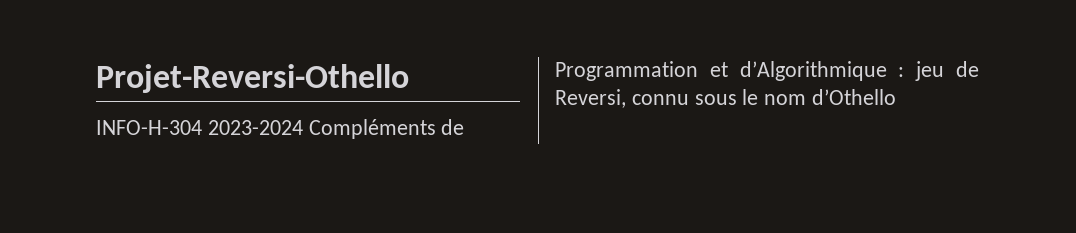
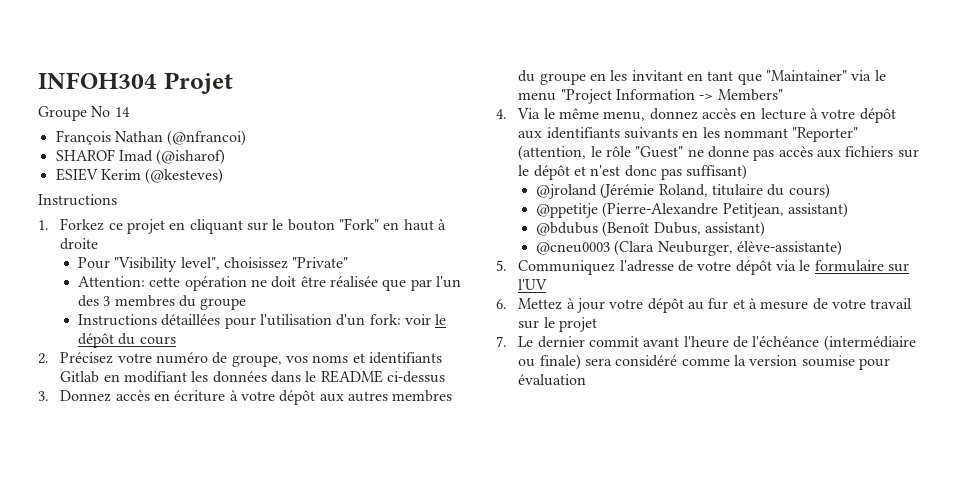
- Projet-Reversi-Othello
- INFO-H-304 2023-2024 Compléments de Programmation et d’Algorithmique : jeu de Reversi, connu sous le nom d’Othello
+ INFOH304 Projet
+ Groupe No 14
+ François Nathan (@nfrancoi)
+ SHAROF Imad (@isharof)
+ ESIEV Kerim (@kesteves)
+ Instructions
+ 1. Forkez ce projet en cliquant sur le bouton "Fork" en haut à droite
+ Pour "Visibility level", choisissez "Private"
+ Attention: cette opération ne doit être réalisée que par l'un des 3 membres du groupe
+ Instructions détaillées pour l'utilisation d'un fork: voir le dépôt du cours
+ 2. Précisez votre numéro de groupe, vos noms et identifiants Gitlab en modifiant les données dans le README ci-dessus
+ 3. Donnez accès en écriture à votre dépôt aux autres membres du groupe en les invitant en tant que "Maintainer" via le menu "Project Information -> Members"
+ 4. Via le même menu, donnez accès en lecture à votre dépôt aux identifiants suivants en les nommant "Reporter" (attention, le rôle "Guest" ne donne pas accès aux fichiers sur le dépôt et n'est donc pas suffisant)
+ @jroland (Jérémie Roland, titulaire du cours)
+ @ppetitje (Pierre-Alexandre Petitjean, assistant)
+ @bdubus (Benoît Dubus, assistant)
+ @cneu0003 (Clara Neuburger, élève-assistante)
+ 5. Communiquez l'adresse de votre dépôt via le formulaire sur l'UV
+ 6. Mettez à jour votre dépôt au fur et à mesure de votre travail sur le projet
+ 7. Le dernier commit avant l'heure de l'échéance (intermédiaire ou finale) sera considéré comme la version soumise pour évaluation

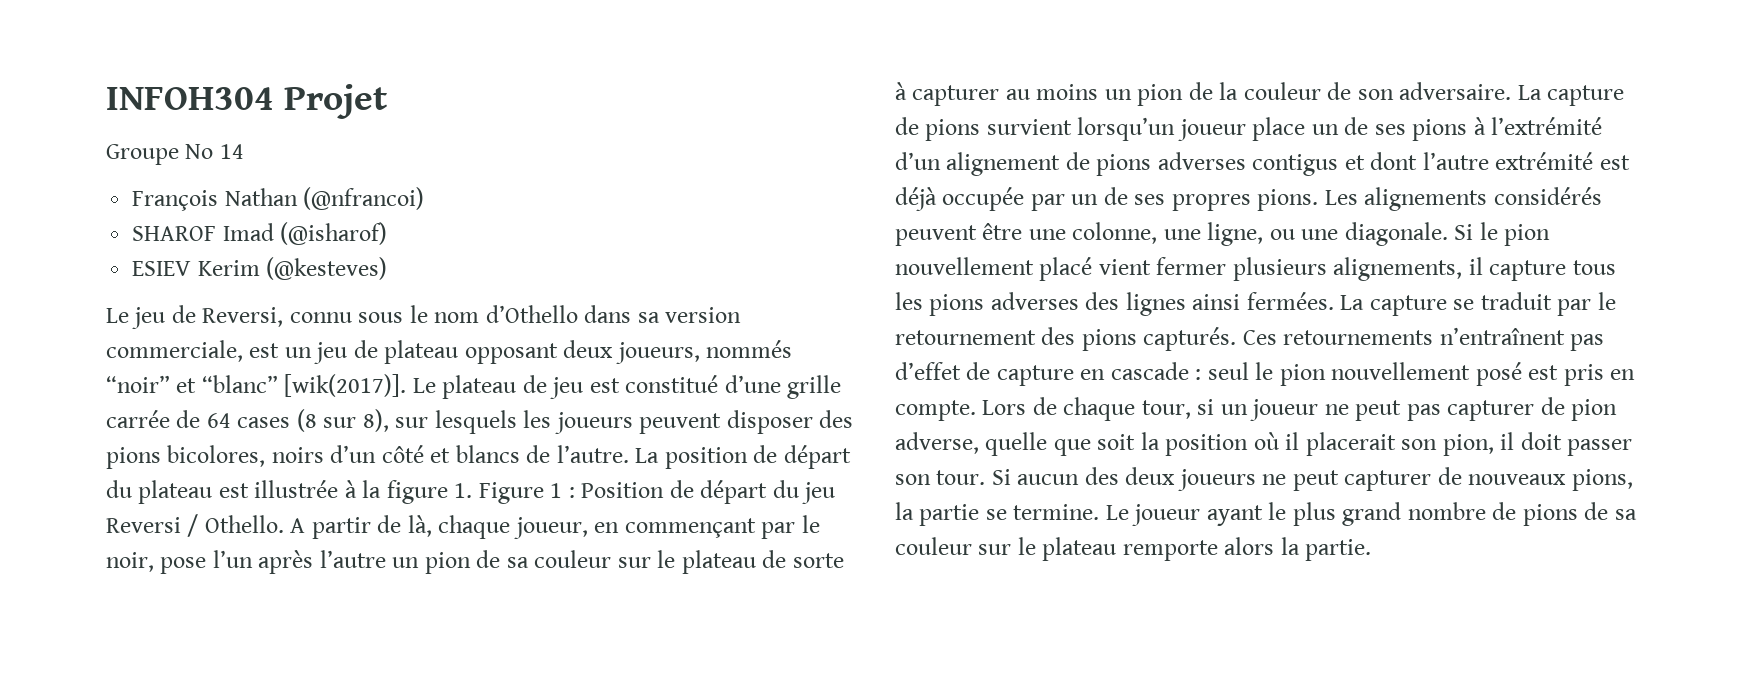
  ESIEV Kerim (@kesteves)
- Instructions
- 1. Forkez ce projet en cliquant sur le bouton "Fork" en haut à droite
- Pour "Visibility level", choisissez "Private"
- Attention: cette opération ne doit être réalisée que par l'un des 3 membres du groupe
- Instructions détaillées pour l'utilisation d'un fork: voir le dépôt du cours
- 2. Précisez votre numéro de groupe, vos noms et identifiants Gitlab en modifiant les données dans le README ci-dessus
- 3. Donnez accès en écriture à votre dépôt aux autres membres du groupe en les invitant en tant que "Maintainer" via le menu "Project Information -> Members"
- 4. Via le même menu, donnez accès en lecture à votre dépôt aux identifiants suivants en les nommant "Reporter" (attention, le rôle "Guest" ne donne pas accès aux fichiers sur le dépôt et n'est donc pas suffisant)
- @jroland (Jérémie Roland, titulaire du cours)
- @ppetitje (Pierre-Alexandre Petitjean, assistant)
- @bdubus (Benoît Dubus, assistant)
- @cneu0003 (Clara Neuburger, élève-assistante)
- 5. Communiquez l'adresse de votre dépôt via le formulaire sur l'UV
- 6. Mettez à jour votre dépôt au fur et à mesure de votre travail sur le projet
- 7. Le dernier commit avant l'heure de l'échéance (intermédiaire ou finale) sera considéré comme la version soumise pour évaluation
+ Le jeu de Reversi, connu sous le nom d’Othello dans sa version commerciale, est un jeu de plateau opposant deux joueurs, nommés “noir” et “blanc” [wik(2017)]. Le plateau de jeu est constitué d’une grille carrée de 64 cases (8 sur 8), sur lesquels les joueurs peuvent disposer des pions bicolores, noirs d’un côté et blancs de l’autre. La position de départ du plateau est illustrée à la figure 1. Figure 1 : Position de départ du jeu Reversi / Othello. A partir de là, chaque joueur, en commençant par le noir, pose l’un après l’autre un pion de sa couleur sur le plateau de sorte à capturer au moins un pion de la couleur de son adversaire. La capture de pions survient lorsqu’un joueur place un de ses pions à l’extrémité d’un alignement de pions adverses contigus et dont l’autre extrémité est déjà occupée par un de ses propres pions. Les alignements considérés peuvent être une colonne, une ligne, ou une diagonale. Si le pion nouvellement placé vient fermer plusieurs alignements, il capture tous les pions adverses des lignes ainsi fermées. La capture se traduit par le retournement des pions capturés. Ces retournements n’entraînent pas d’effet de capture en cascade : seul le pion nouvellement posé est pris en compte. Lors de chaque tour, si un joueur ne peut pas capturer de pion adverse, quelle que soit la position où il placerait son pion, il doit passer son tour. Si aucun des deux joueurs ne peut capturer de nouveaux pions, la partie se termine. Le joueur ayant le plus grand nombre de pions de sa couleur sur le plateau remporte alors la partie.

